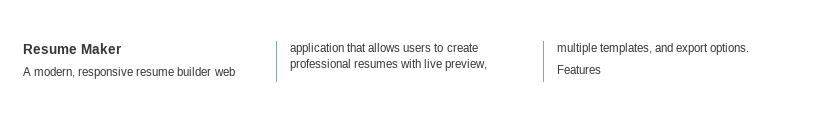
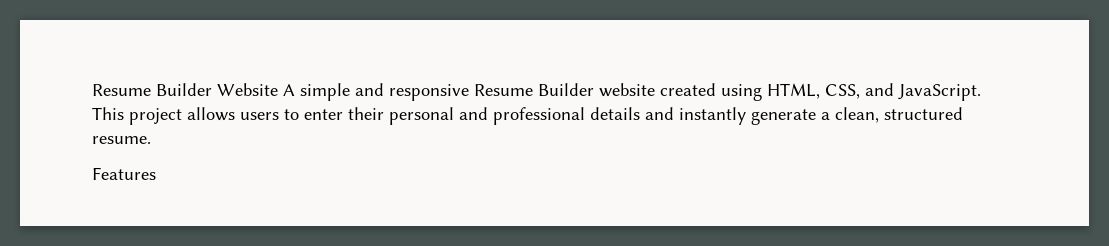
- Resume Maker
- A modern, responsive resume builder web application that allows users to create professional resumes with live preview, multiple templates, and export options.
+ Resume Builder Website A simple and responsive Resume Builder website created using HTML, CSS, and JavaScript. This project allows users to enter their personal and professional details and instantly generate a clean, structured resume.

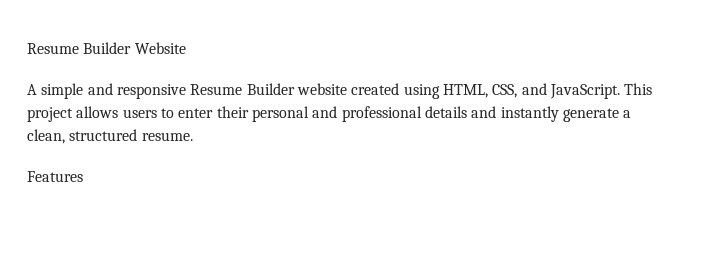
- Resume Builder Website A simple and responsive Resume Builder website created using HTML, CSS, and JavaScript.
+ Resume Builder Website
+ A simple and responsive Resume Builder website created using HTML, CSS, and JavaScript.

